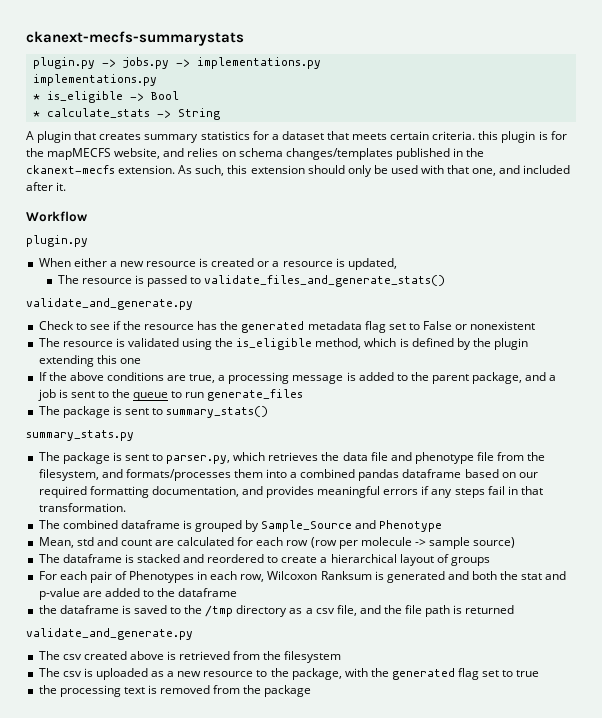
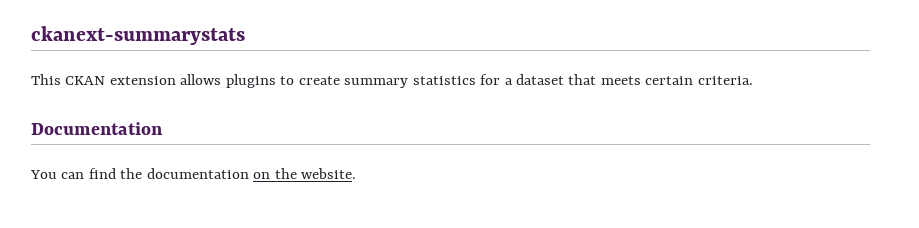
- ckanext-mecfs-summarystats
- plugin.py -> jobs.py -> implementations.py
- implementations.py
- * is_eligible -> Bool
- * calculate_stats -> String
- A plugin that creates summary statistics for a dataset that meets certain criteria. this plugin is for the mapMECFS website, and relies on schema changes/templates published in the ckanext-mecfs extension. As such, this extension should only be used with that one, and included after it.
- Workflow
- plugin.py
- When either a new resource is created or a resource is updated,
- The resource is passed to validate_files_and_generate_stats()
- validate_and_generate.py
- Check to see if the resource has the generated metadata flag set to False or nonexistent
- The resource is validated using the is_eligible method, which is defined by the plugin extending this one
- If the above conditions are true, a processing message is added to the parent package, and a job is sent to the queue to run generate_files
- The package is sent to summary_stats()
- summary_stats.py
- The package is sent to parser.py, which retrieves the data file and phenotype file from the filesystem, and formats/processes them into a combined pandas dataframe based on our required formatting documentation, and provides meaningful errors if any steps fail in that transformation.
- The combined dataframe is grouped by Sample_Source and Phenotype
- Mean, std and count are calculated for each row (row per molecule -> sample source)
- The dataframe is stacked and reordered to create a hierarchical layout of groups
- For each pair of Phenotypes in each row, Wilcoxon Ranksum is generated and both the stat and p-value are added to the dataframe
- the dataframe is saved to the /tmp directory as a csv file, and the file path is returned
- validate_and_generate.py
- The csv created above is retrieved from the filesystem
- The csv is uploaded as a new resource to the package, with the generated flag set to true
- the processing text is removed from the package
+ ckanext-summarystats
+ This CKAN extension allows plugins to create summary statistics for a dataset that meets certain criteria.
+ Documentation
+ You can find the documentation on the website.

